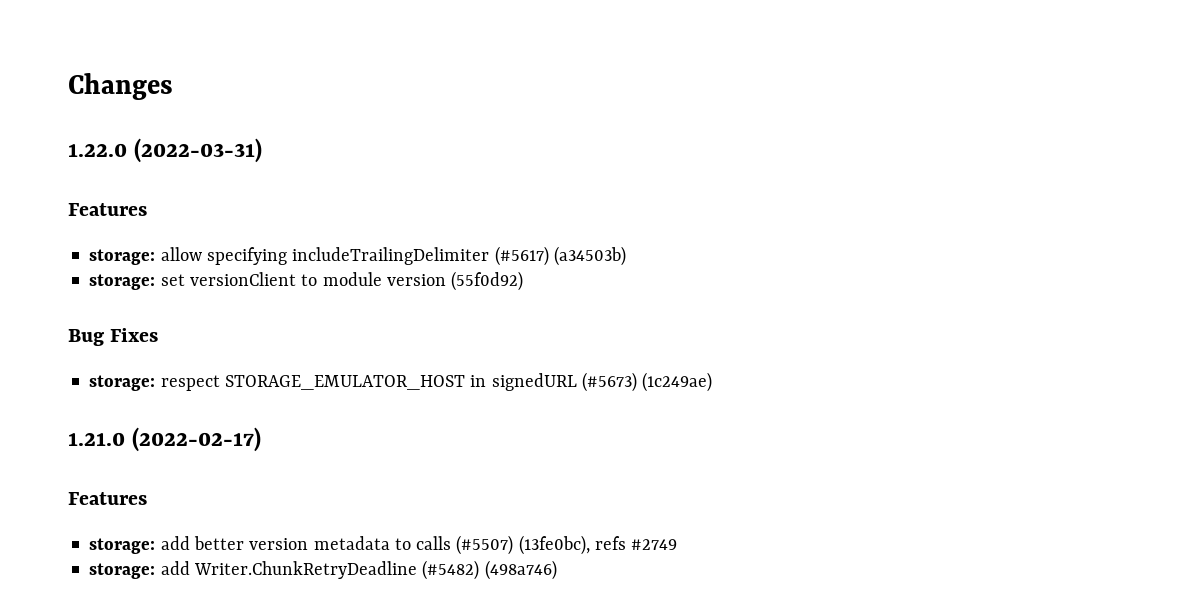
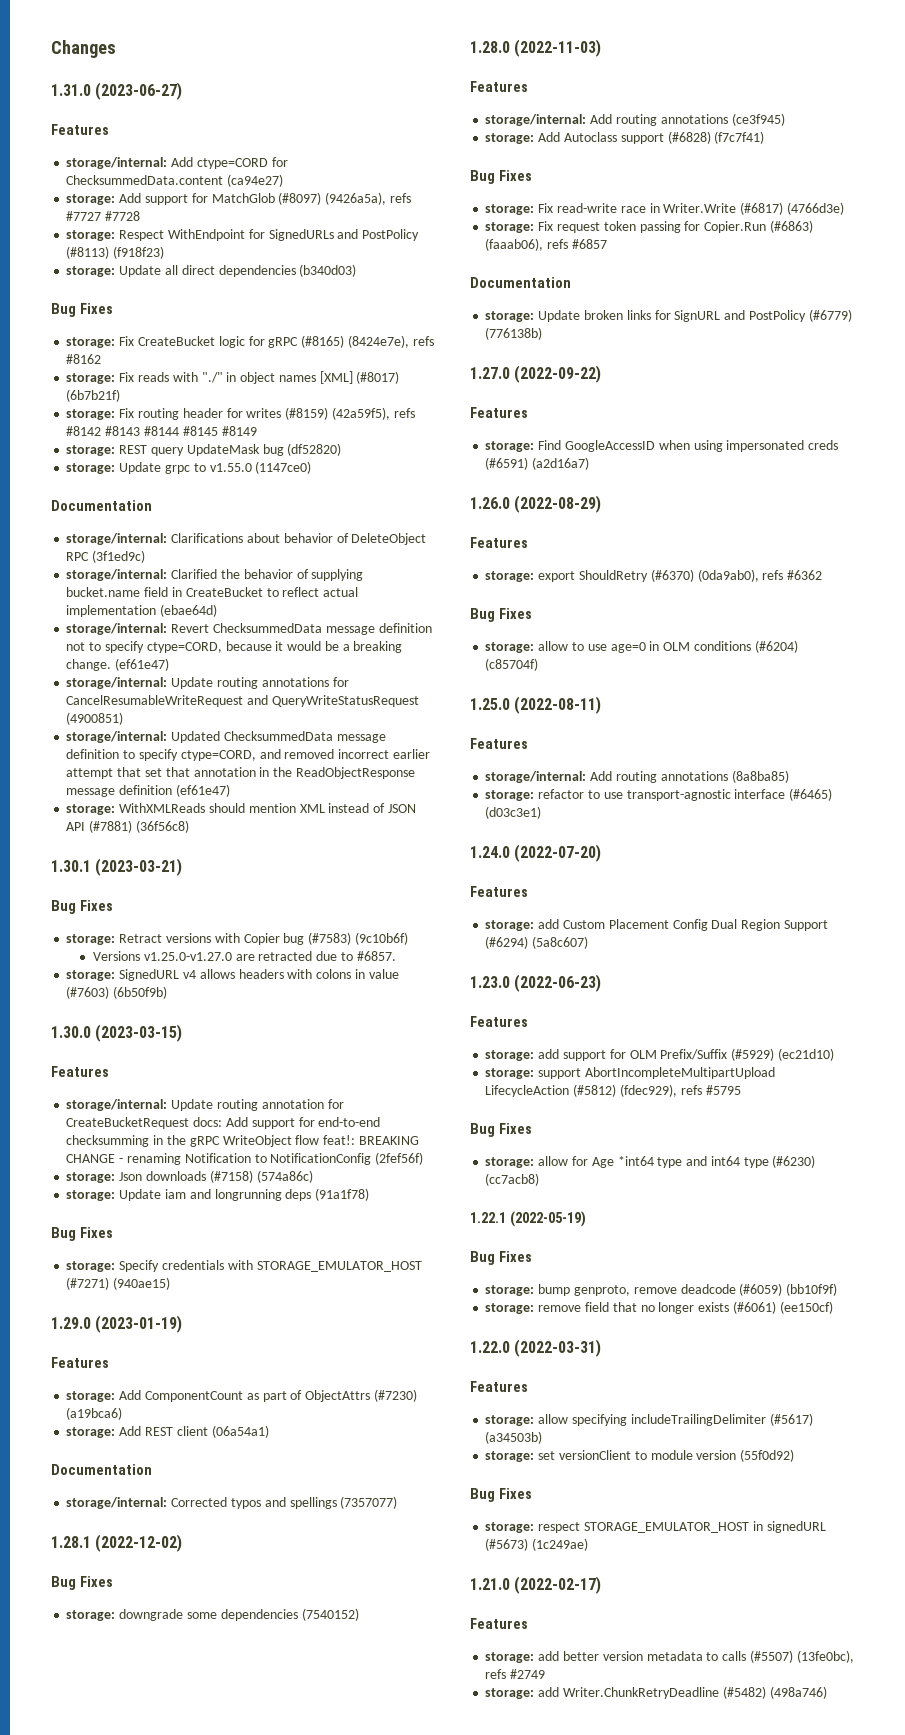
+ 1.31.0 (2023-06-27)
+ Features
+ storage/internal: Add ctype=CORD for ChecksummedData.content (ca94e27)
+ storage: Add support for MatchGlob (#8097) (9426a5a), refs #7727 #7728
+ storage: Respect WithEndpoint for SignedURLs and PostPolicy (#8113) (f918f23)
+ storage: Update all direct dependencies (b340d03)
+ Bug Fixes
+ storage: Fix CreateBucket logic for gRPC (#8165) (8424e7e), refs #8162
+ storage: Fix reads with "./" in object names [XML] (#8017) (6b7b21f)
+ storage: Fix routing header for writes (#8159) (42a59f5), refs #8142 #8143 #8144 #8145 #8149
+ storage: REST query UpdateMask bug (df52820)
+ storage: Update grpc to v1.55.0 (1147ce0)
+ Documentation
+ storage/internal: Clarifications about behavior of DeleteObject RPC (3f1ed9c)
+ storage/internal: Clarified the behavior of supplying bucket.name field in CreateBucket to reflect actual implementation (ebae64d)
+ storage/internal: Revert ChecksummedData message definition not to specify ctype=CORD, because it would be a breaking change. (ef61e47)
+ storage/internal: Update routing annotations for CancelResumableWriteRequest and QueryWriteStatusRequest (4900851)
+ storage/internal: Updated ChecksummedData message definition to specify ctype=CORD, and removed incorrect earlier attempt that set that annotation in the ReadObjectResponse message definition (ef61e47)
+ storage: WithXMLReads should mention XML instead of JSON API (#7881) (36f56c8)
+ 1.30.1 (2023-03-21)
+ Bug Fixes
+ storage: Retract versions with Copier bug (#7583) (9c10b6f)
+ Versions v1.25.0-v1.27.0 are retracted due to #6857.
+ storage: SignedURL v4 allows headers with colons in value (#7603) (6b50f9b)
+ 1.30.0 (2023-03-15)
+ Features
+ storage/internal: Update routing annotation for CreateBucketRequest docs: Add support for end-to-end checksumming in the gRPC WriteObject flow feat!: BREAKING CHANGE - renaming Notification to NotificationConfig (2fef56f)
+ storage: Json downloads (#7158) (574a86c)
+ storage: Update iam and longrunning deps (91a1f78)
+ Bug Fixes
+ storage: Specify credentials with STORAGE_EMULATOR_HOST (#7271) (940ae15)
+ 1.29.0 (2023-01-19)
+ Features
+ storage: Add ComponentCount as part of ObjectAttrs (#7230) (a19bca6)
+ storage: Add REST client (06a54a1)
+ Documentation
+ storage/internal: Corrected typos and spellings (7357077)
+ 1.28.1 (2022-12-02)
+ Bug Fixes
+ storage: downgrade some dependencies (7540152)
+ 1.28.0 (2022-11-03)
+ Features
+ storage/internal: Add routing annotations (ce3f945)
+ storage: Add Autoclass support (#6828) (f7c7f41)
+ Bug Fixes
+ storage: Fix read-write race in Writer.Write (#6817) (4766d3e)
+ storage: Fix request token passing for Copier.Run (#6863) (faaab06), refs #6857
+ Documentation
+ storage: Update broken links for SignURL and PostPolicy (#6779) (776138b)
+ 1.27.0 (2022-09-22)
+ Features
+ storage: Find GoogleAccessID when using impersonated creds (#6591) (a2d16a7)
+ 1.26.0 (2022-08-29)
+ Features
+ storage: export ShouldRetry (#6370) (0da9ab0), refs #6362
+ Bug Fixes
+ storage: allow to use age=0 in OLM conditions (#6204) (c85704f)
+ 1.25.0 (2022-08-11)
+ Features
+ storage/internal: Add routing annotations (8a8ba85)
+ storage: refactor to use transport-agnostic interface (#6465) (d03c3e1)
+ 1.24.0 (2022-07-20)
+ Features
+ storage: add Custom Placement Config Dual Region Support (#6294) (5a8c607)
+ 1.23.0 (2022-06-23)
+ Features
+ storage: add support for OLM Prefix/Suffix (#5929) (ec21d10)
+ storage: support AbortIncompleteMultipartUpload LifecycleAction (#5812) (fdec929), refs #5795
+ Bug Fixes
+ storage: allow for Age *int64 type and int64 type (#6230) (cc7acb8)
+ 1.22.1 (2022-05-19)
+ Bug Fixes
+ storage: bump genproto, remove deadcode (#6059) (bb10f9f)
+ storage: remove field that no longer exists (#6061) (ee150cf)

